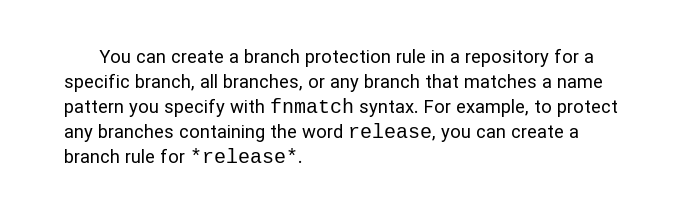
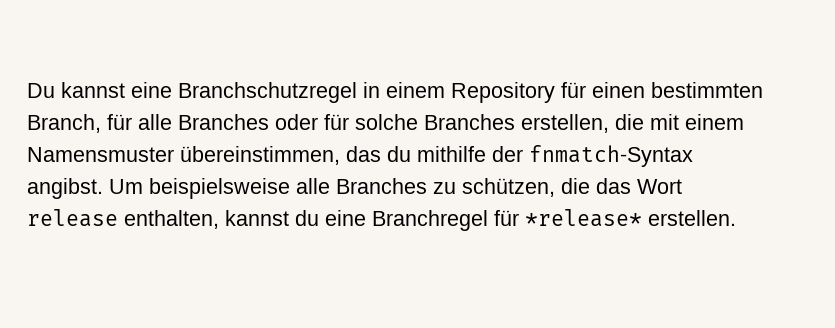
- You can create a branch protection rule in a repository for a specific branch, all branches, or any branch that matches a name pattern you specify with fnmatch syntax. For example, to protect any branches containing the word release, you can create a branch rule for *release*.
+ Du kannst eine Branchschutzregel in einem Repository für einen bestimmten Branch, für alle Branches oder für solche Branches erstellen, die mit einem Namensmuster übereinstimmen, das du mithilfe der fnmatch-Syntax angibst. Um beispielsweise alle Branches zu schützen, die das Wort release enthalten, kannst du eine Branchregel für *release* erstellen.

